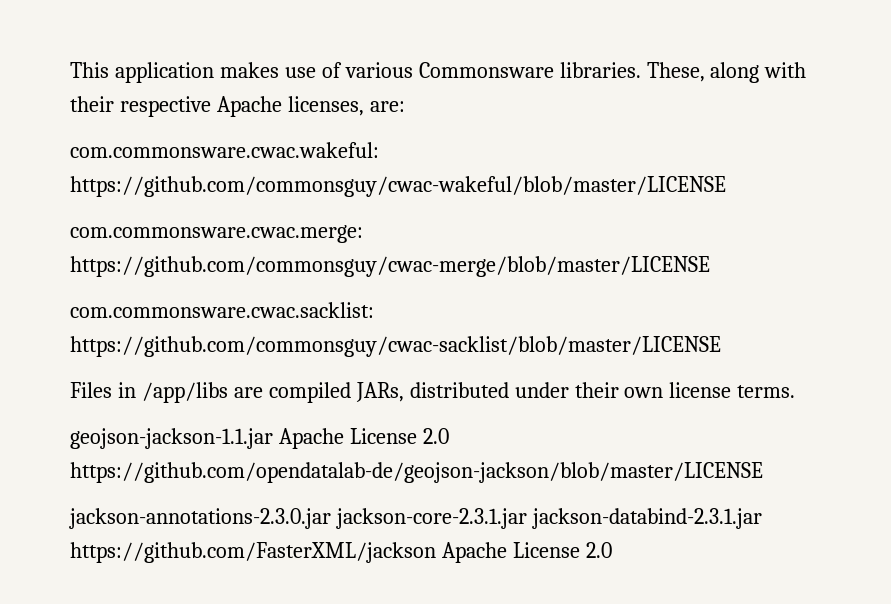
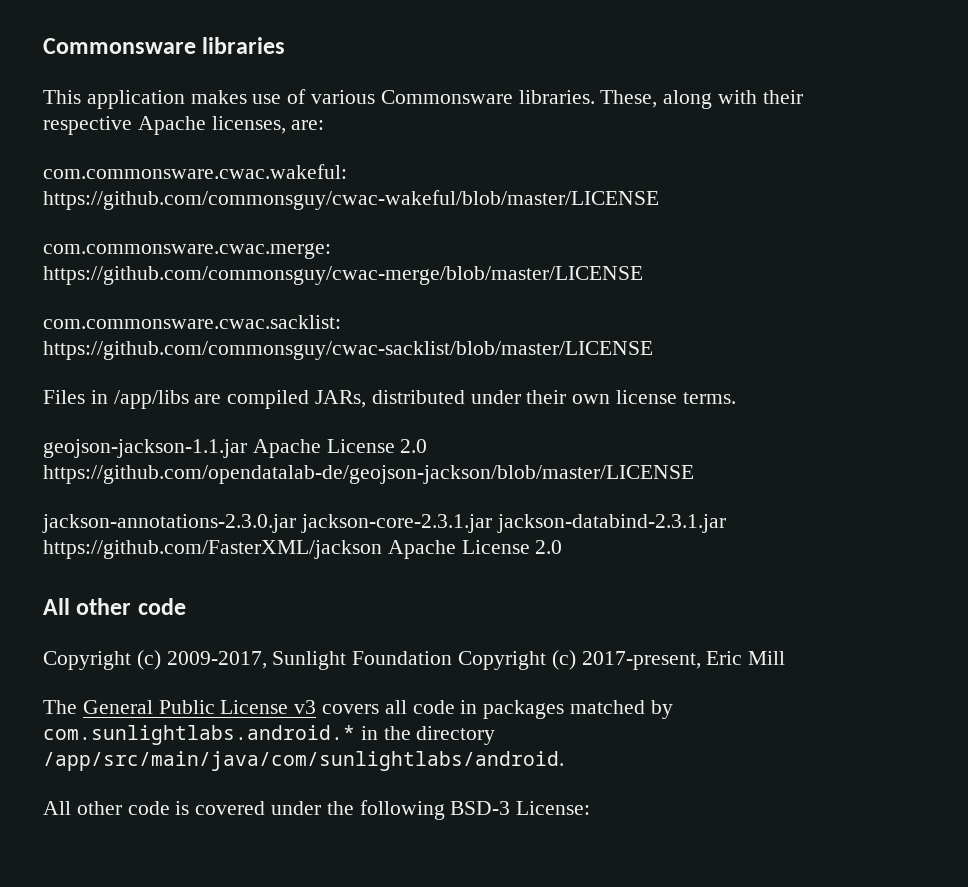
+ Commonsware libraries
  jackson-annotations-2.3.0.jar jackson-core-2.3.1.jar jackson-databind-2.3.1.jar https://github.com/FasterXML/jackson Apache License 2.0
+ All other code
+ Copyright (c) 2009-2017, Sunlight Foundation Copyright (c) 2017-present, Eric Mill
+ The General Public License v3 covers all code in packages matched by com.sunlightlabs.android.* in the directory /app/src/main/java/com/sunlightlabs/android.
+ All other code is covered under the following BSD-3 License:

